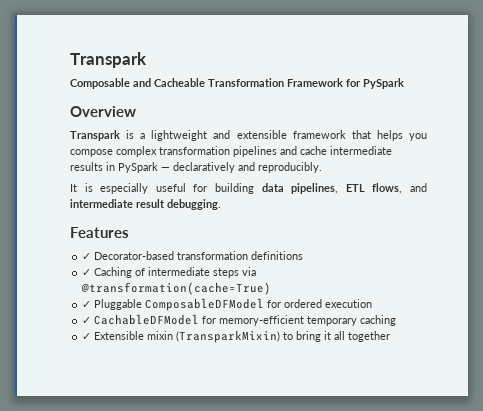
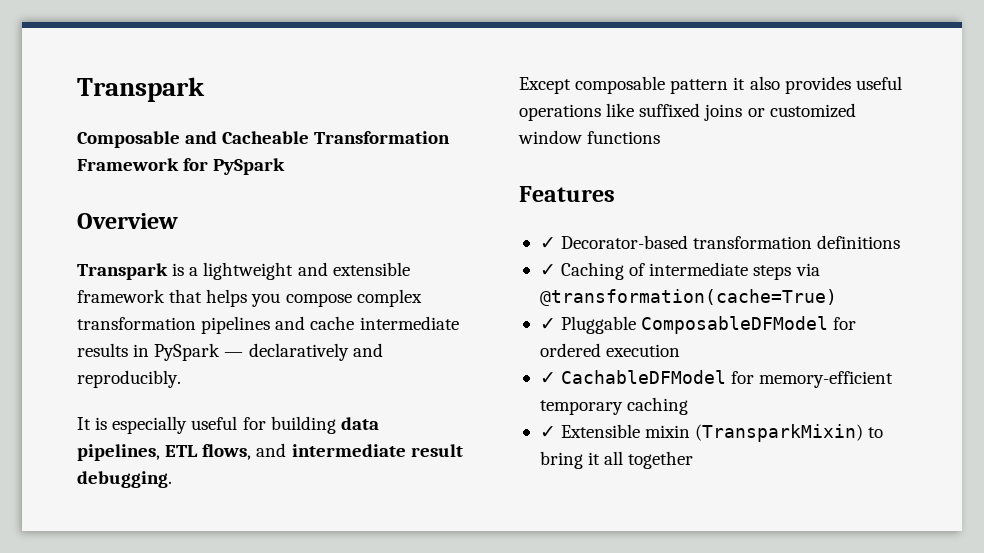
+ Except composable pattern it also provides useful operations like suffixed joins or customized window functions

